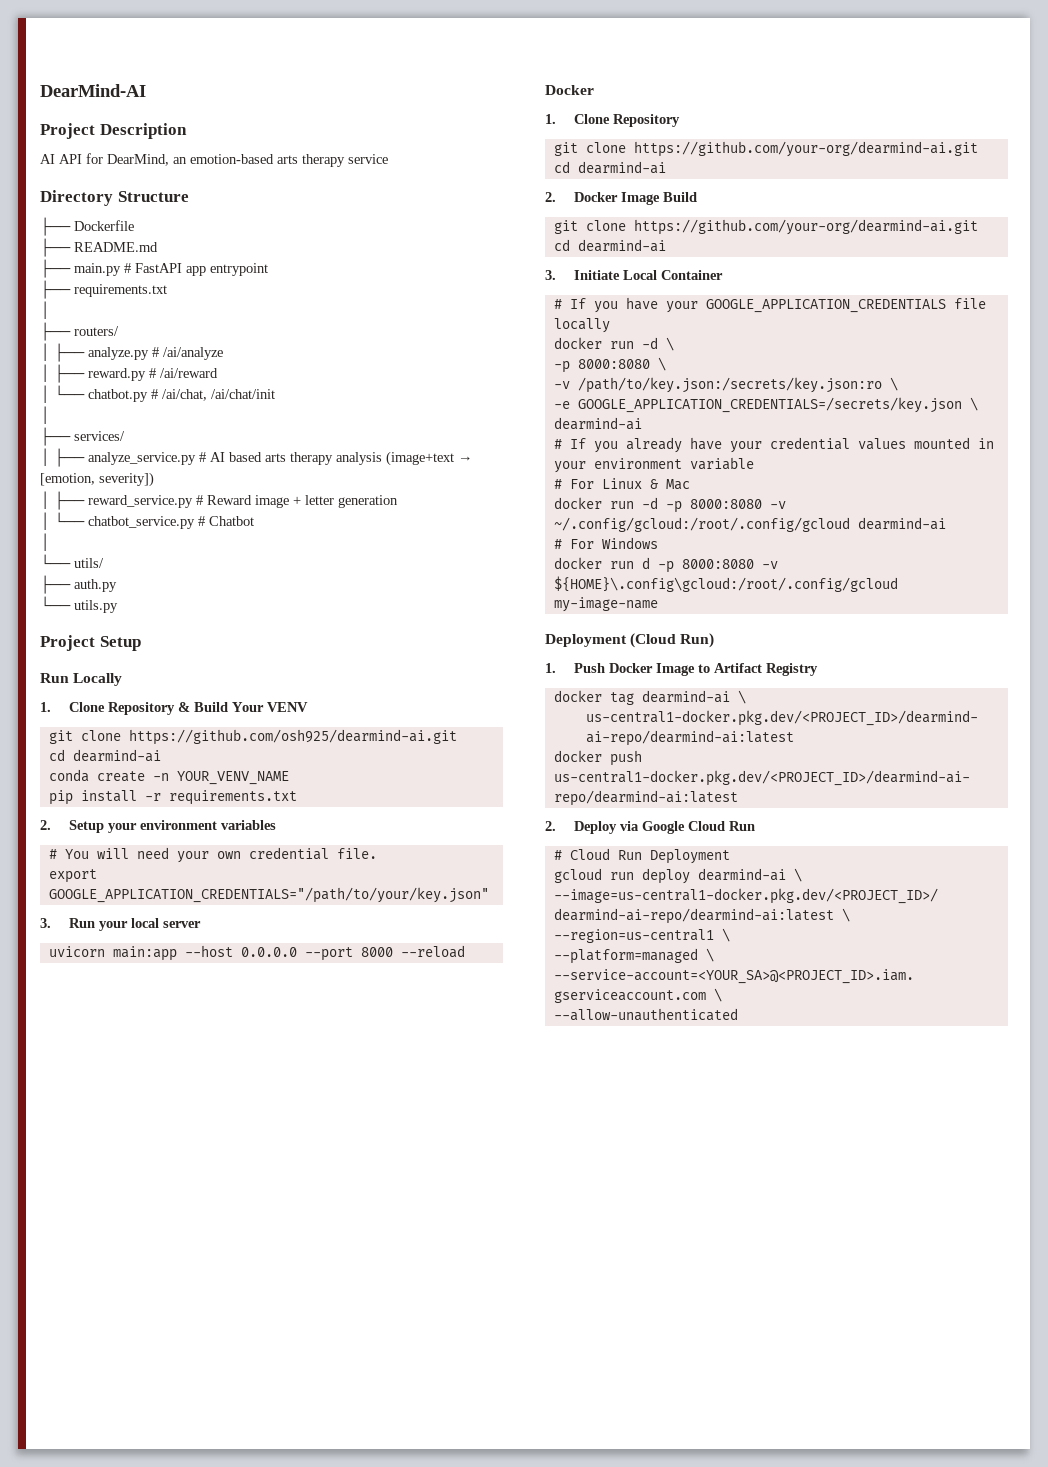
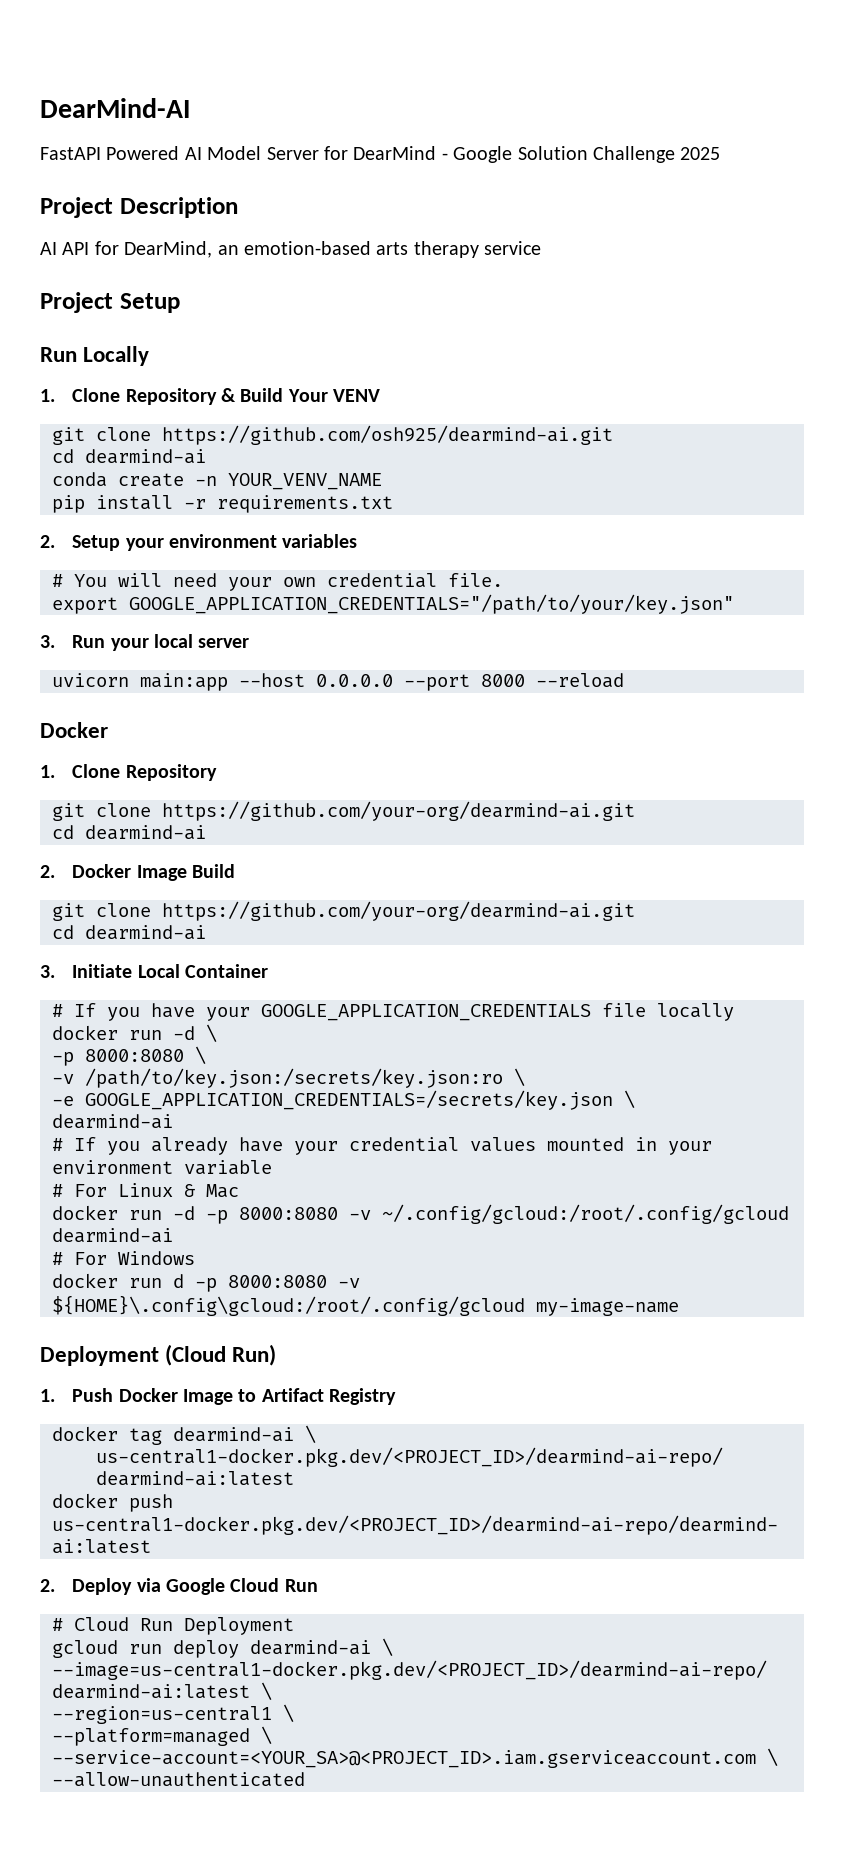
+ FastAPI Powered AI Model Server for DearMind - Google Solution Challenge 2025
- Directory Structure
- ├── Dockerfile
- ├── README.md
- ├── main.py # FastAPI app entrypoint
- ├── requirements.txt
- │
- ├── routers/
- │ ├── analyze.py # /ai/analyze
- │ ├── reward.py # /ai/reward
- │ └── chatbot.py # /ai/chat, /ai/chat/init
- │
- ├── services/
- │ ├── analyze_service.py # AI based arts therapy analysis (image+text → [emotion, severity])
- │ ├── reward_service.py # Reward image + letter generation
- │ └── chatbot_service.py # Chatbot
- │
- └── utils/
- ├── auth.py
- └── utils.py

